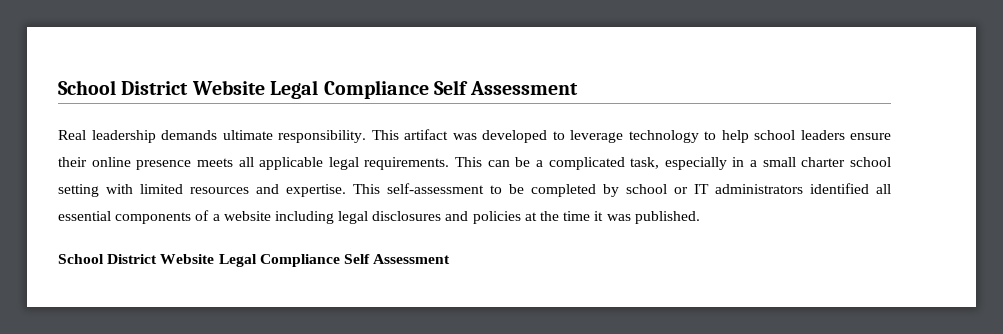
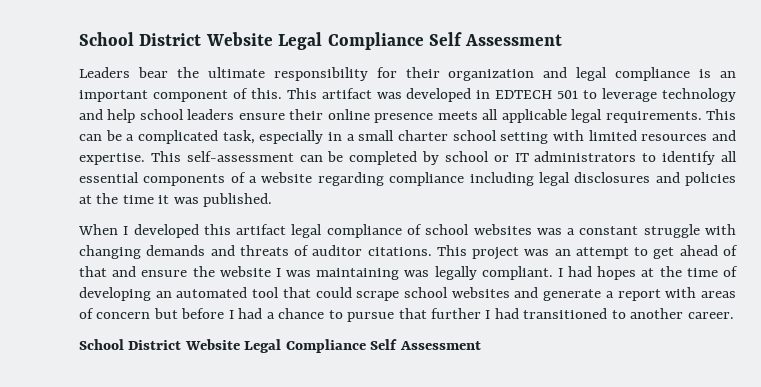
- Real leadership demands ultimate responsibility.
+ Leaders bear the ultimate responsibility for their organization and legal compliance is an important component of this.
- This artifact was developed to leverage technology to help school leaders ensure their online presence meets all applicable legal requirements.
+ This artifact was developed in EDTECH 501 to leverage technology and help school leaders ensure their online presence meets all applicable legal requirements.
- This self-assessment to be completed by school or IT administrators identified all essential components of a website including legal disclosures and policies at the time it was published.
+ This self-assessment can be completed by school or IT administrators to identify all essential components of a website regarding compliance including legal disclosures and policies at the time it was published.
+ When I developed this artifact legal compliance of school websites was a constant struggle with changing demands and threats of auditor citations. This project was an attempt to get ahead of that and ensure the website I was maintaining was legally compliant. I had hopes at the time of developing an automated tool that could scrape school websites and generate a report with areas of concern but before I had a chance to pursue that further I had transitioned to another career.

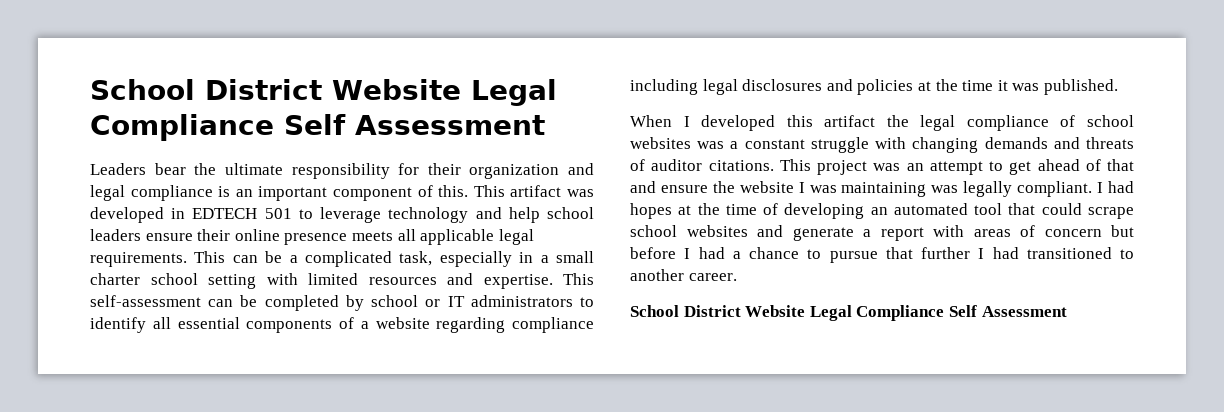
- When I developed this artifact legal compliance of school websites was a constant struggle with changing demands and threats of auditor citations.
+ When I developed this artifact the legal compliance of school websites was a constant struggle with changing demands and threats of auditor citations.

